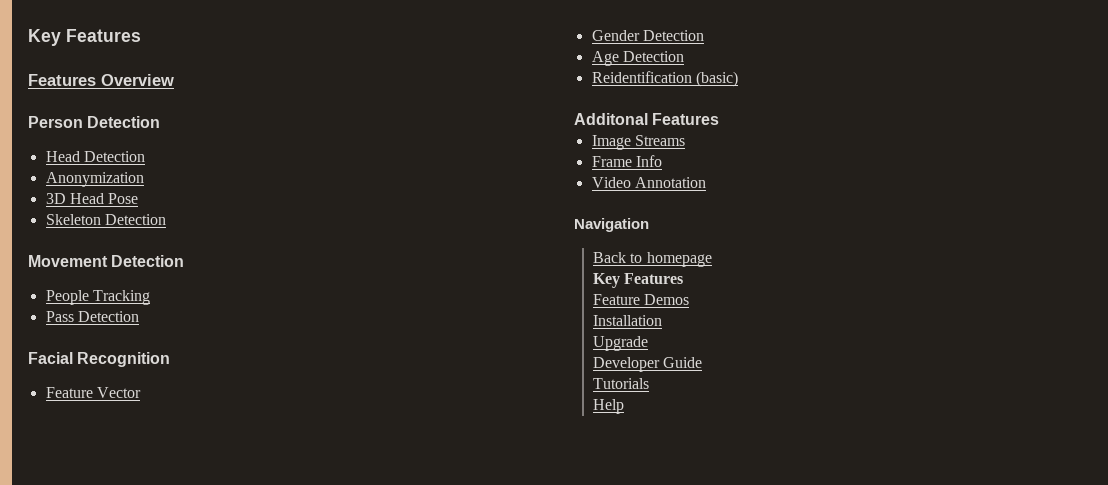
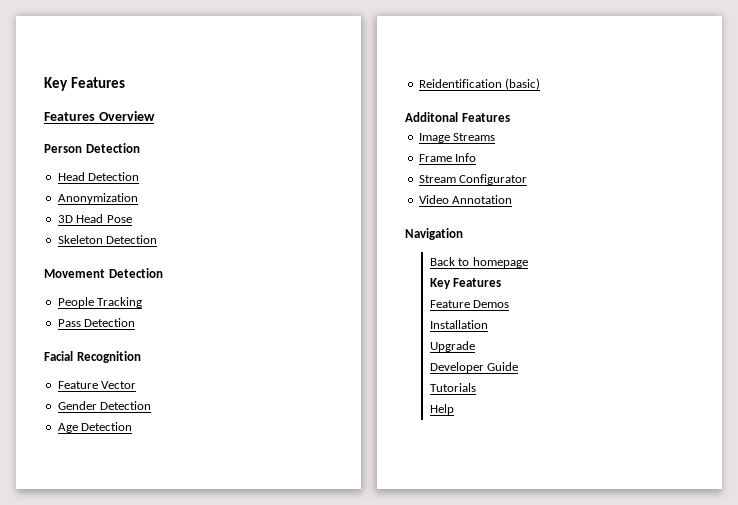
+ Stream Configurator

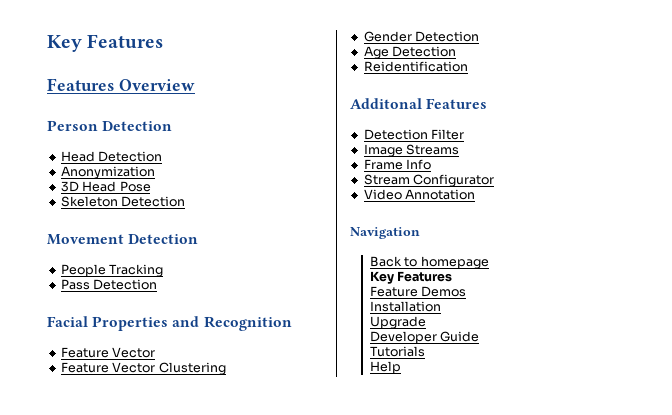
- Facial Recognition
+ Facial Properties and Recognition
+ Feature Vector Clustering
- Reidentification (basic)
+ Reidentification
+ Detection Filter

